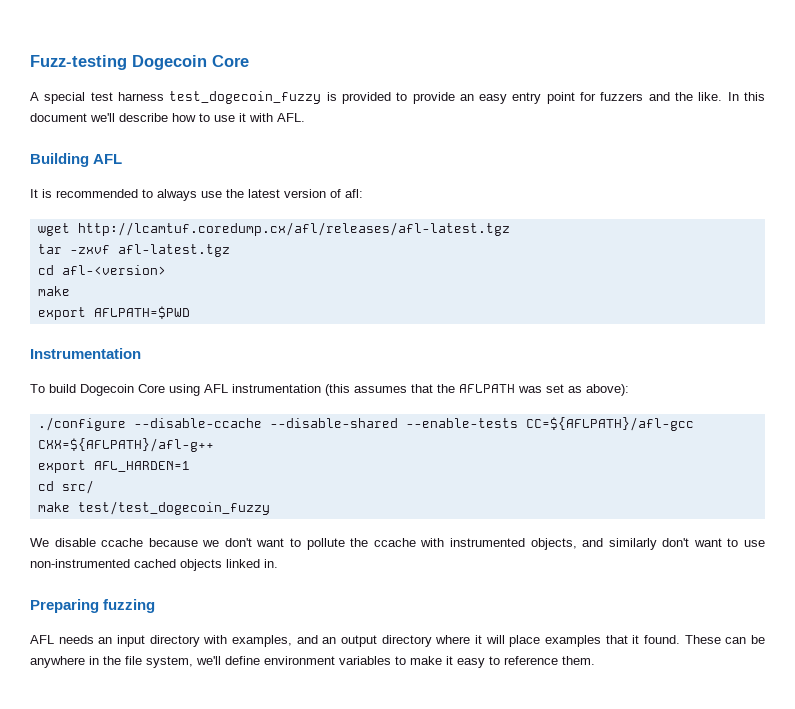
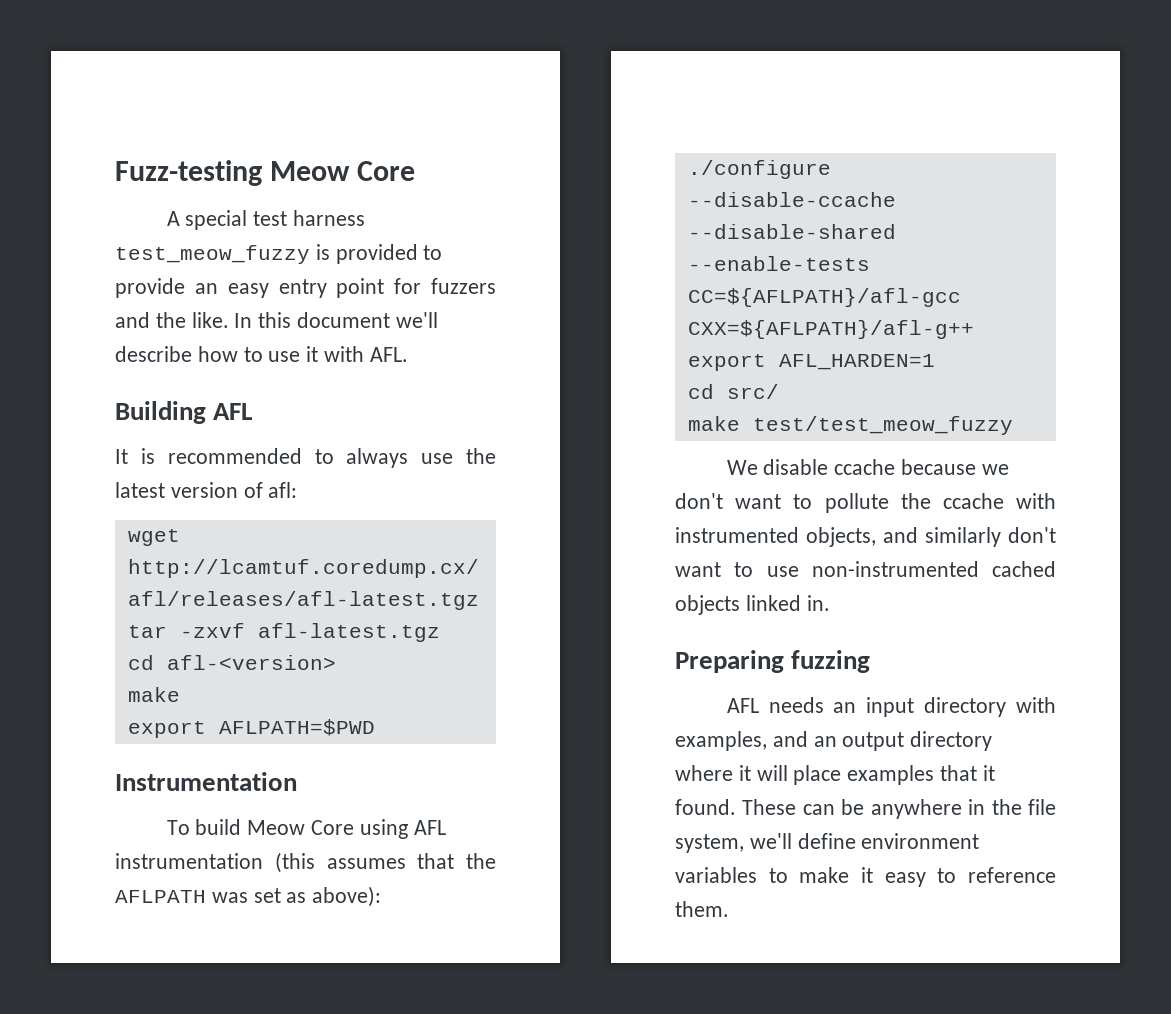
- Fuzz-testing Dogecoin Core
+ Fuzz-testing Meow Core
- A special test harness test_dogecoin_fuzzy is provided to provide an easy entry point for fuzzers and the like.
+ A special test harness test_meow_fuzzy is provided to provide an easy entry point for fuzzers and the like.
- To build Dogecoin Core using AFL instrumentation (this assumes that the AFLPATH was set as above):
+ To build Meow Core using AFL instrumentation (this assumes that the AFLPATH was set as above):
- make test/test_dogecoin_fuzzy
+ make test/test_meow_fuzzy

